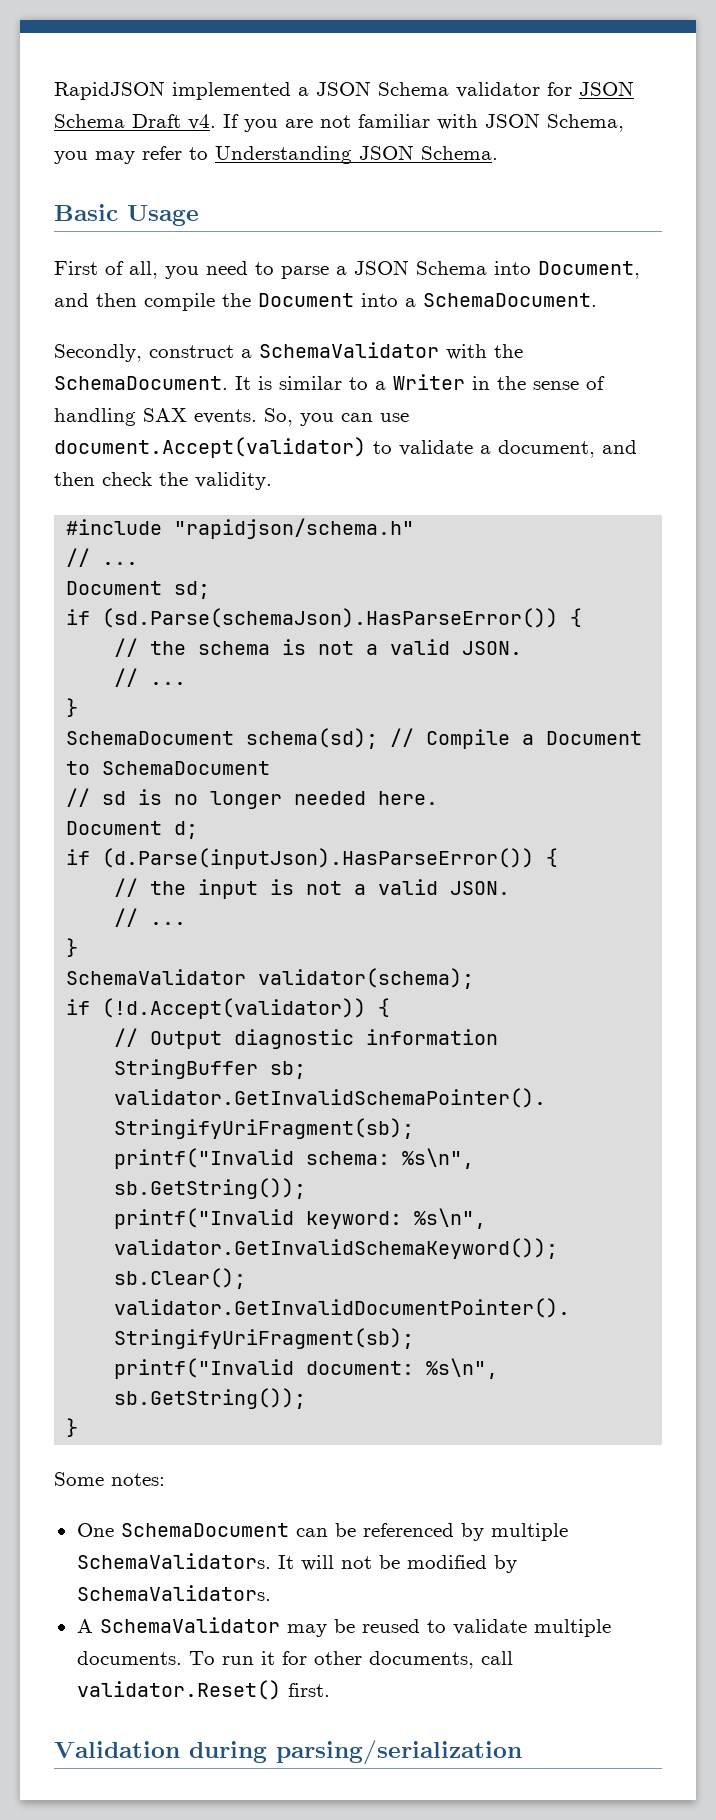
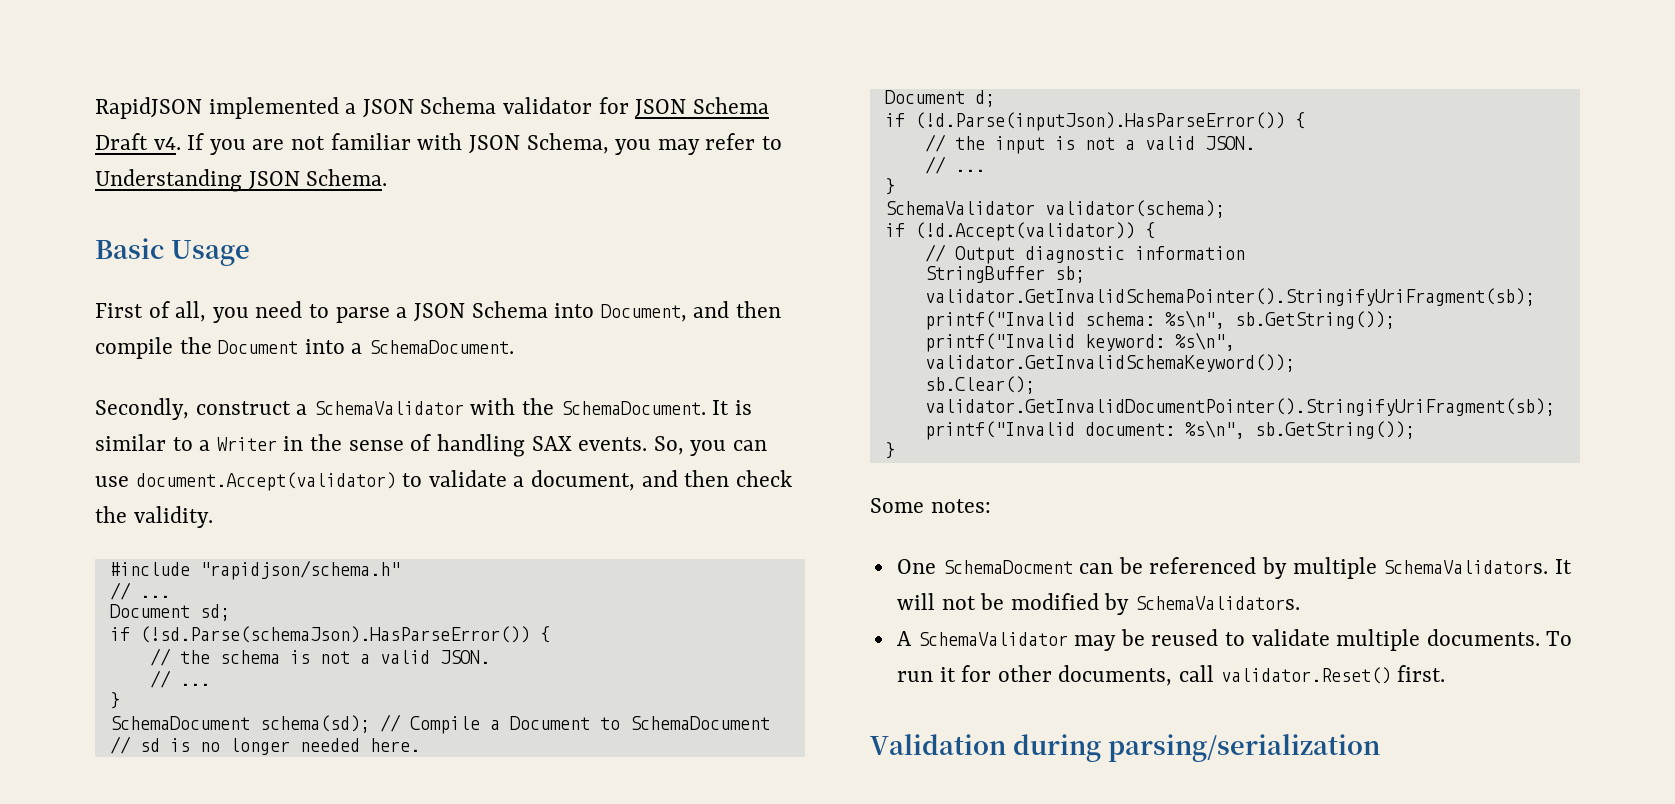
- if (sd.Parse(schemaJson).HasParseError()) {
+ if (!sd.Parse(schemaJson).HasParseError()) {
- if (d.Parse(inputJson).HasParseError()) {
+ if (!d.Parse(inputJson).HasParseError()) {
- One SchemaDocument can be referenced by multiple SchemaValidators.
+ One SchemaDocment can be referenced by multiple SchemaValidators.

